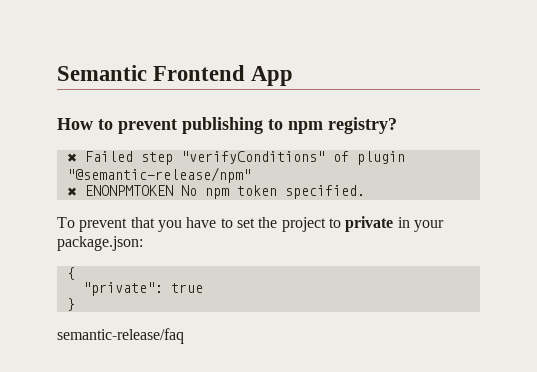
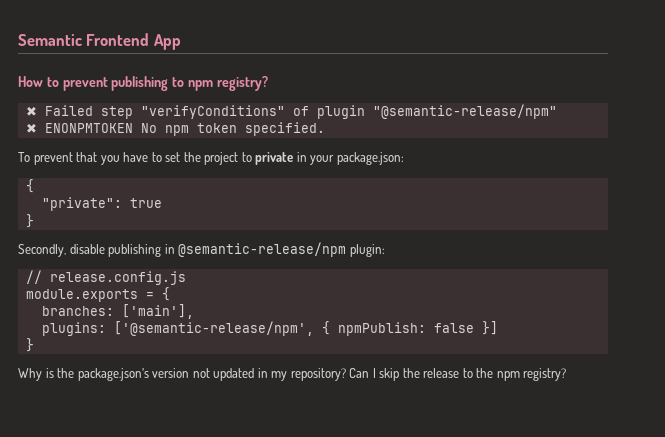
- semantic-release/faq
+ Secondly, disable publishing in @semantic-release/npm plugin:
+ // release.config.js
+ module.exports = {
+ branches: ['main'],
+ plugins: ['@semantic-release/npm', { npmPublish: false }]
+ }
+ Why is the package.json’s version not updated in my repository? Can I skip the release to the npm registry?

